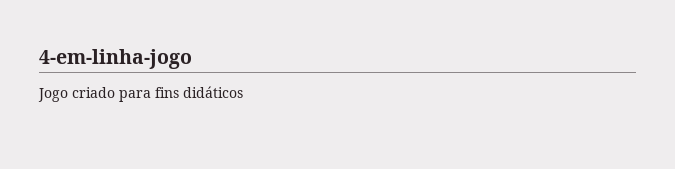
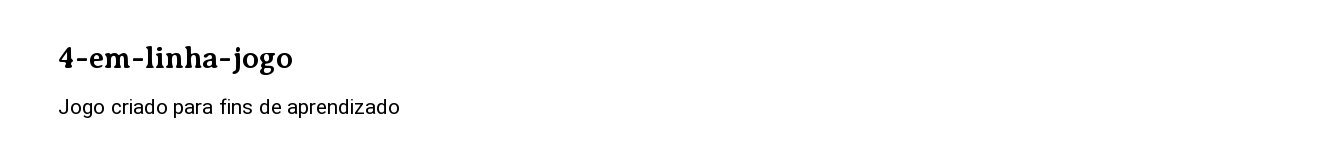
- Jogo criado para fins didáticos
+ Jogo criado para fins de aprendizado

